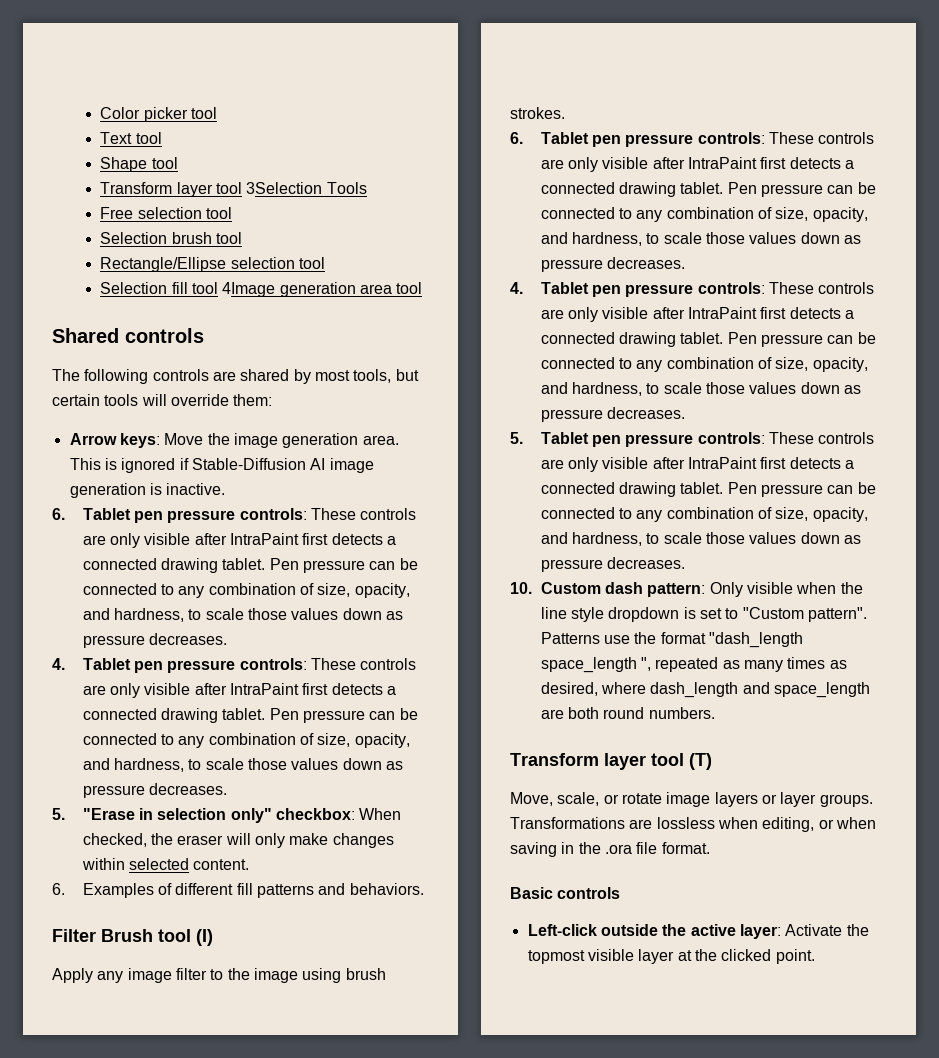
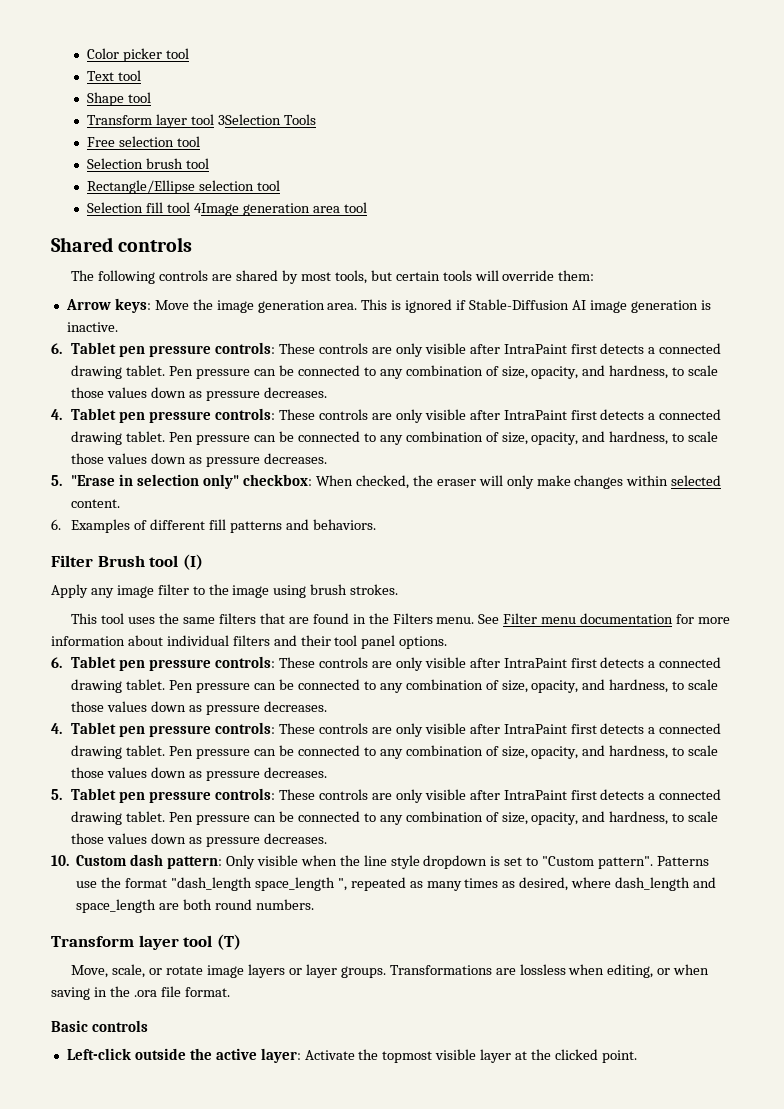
+ This tool uses the same filters that are found in the Filters menu. See Filter menu documentation for more information about individual filters and their tool panel options.

